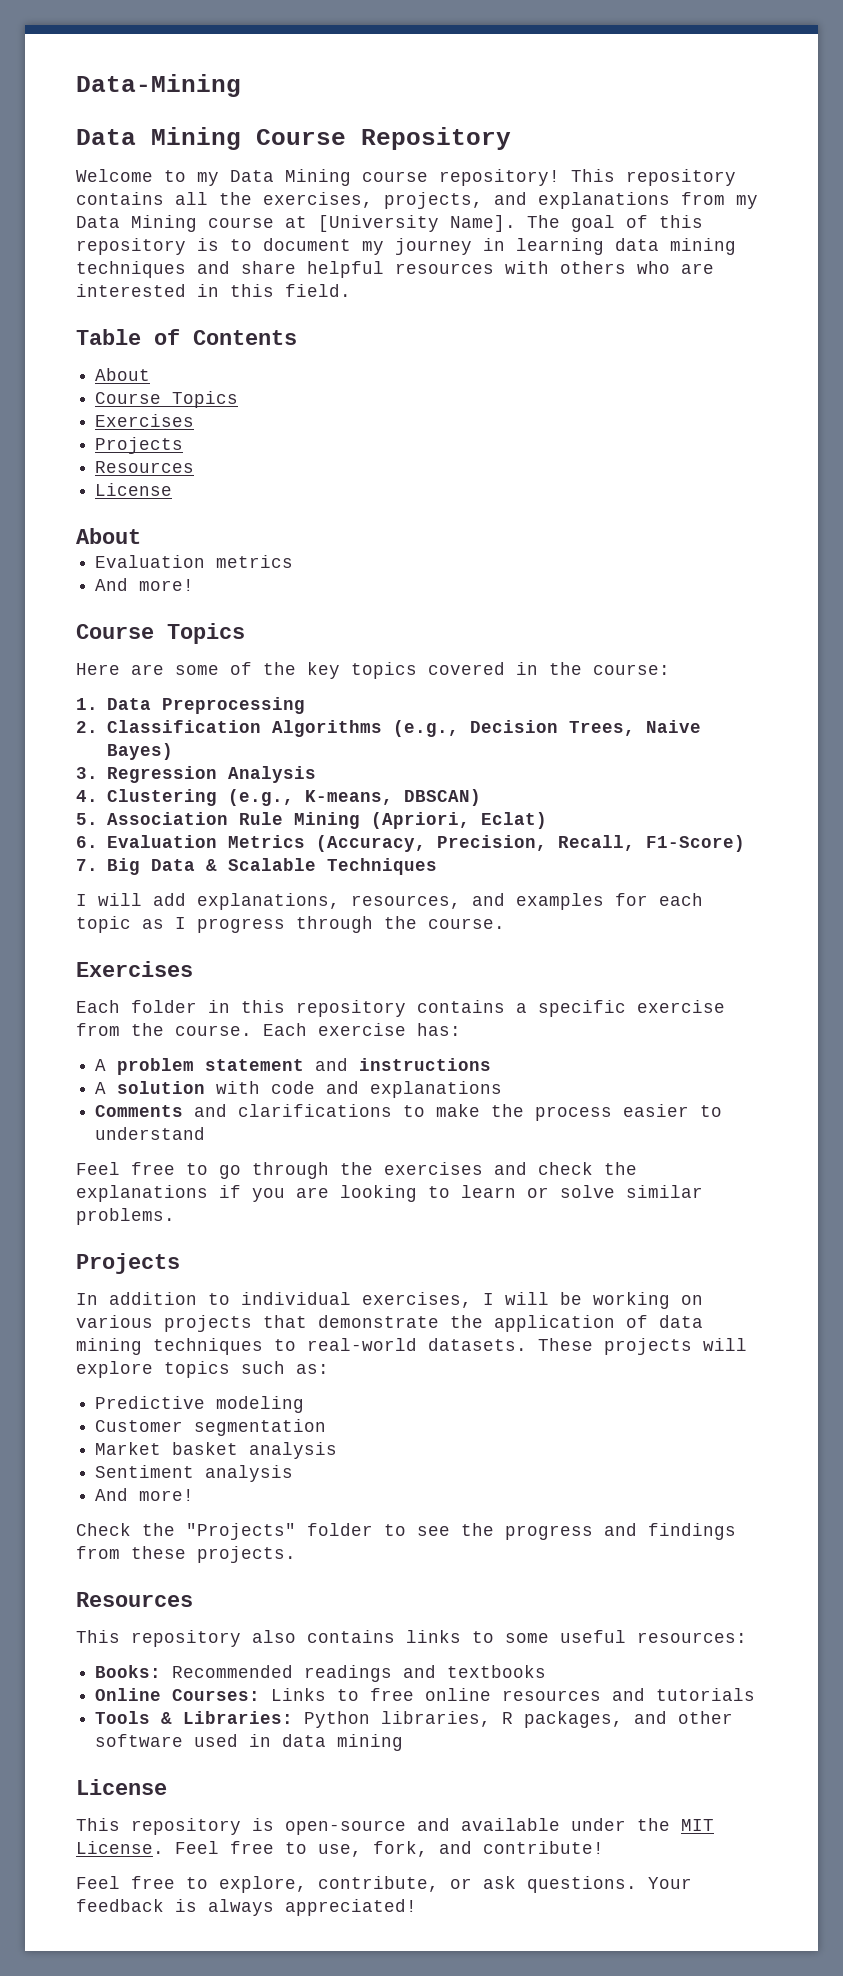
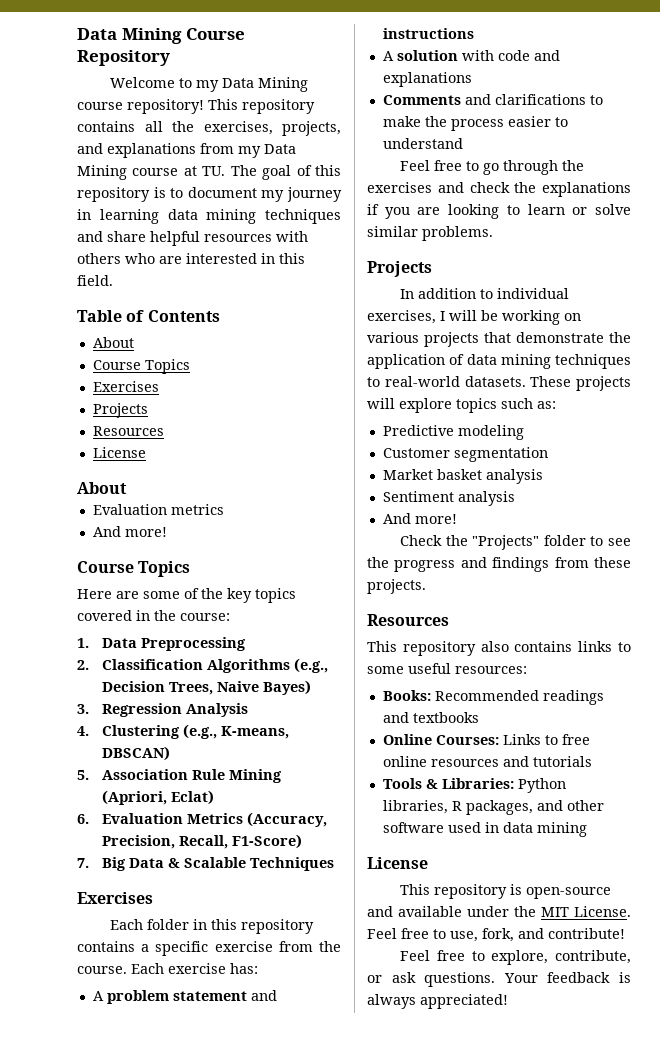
- Data-Mining
- This repository contains all the exercises, projects, and explanations from my Data Mining course at [University Name]. The goal of this repository is to document my journey in learning data mining techniques and share helpful resources with others who are interested in this field.
+ This repository contains all the exercises, projects, and explanations from my Data Mining course at TU. The goal of this repository is to document my journey in learning data mining techniques and share helpful resources with others who are interested in this field.
- I will add explanations, resources, and examples for each topic as I progress through the course.

